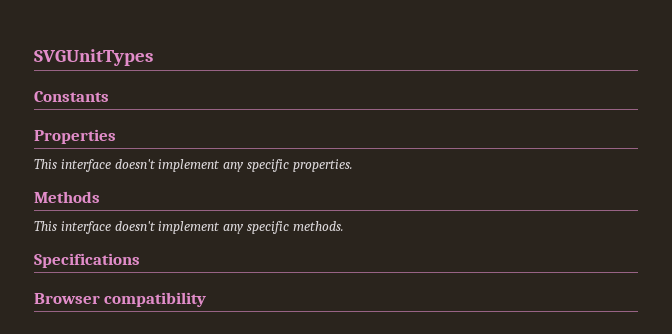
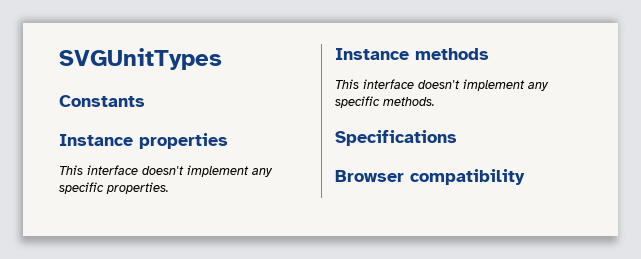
- Properties
+ Instance properties
- Methods
+ Instance methods

